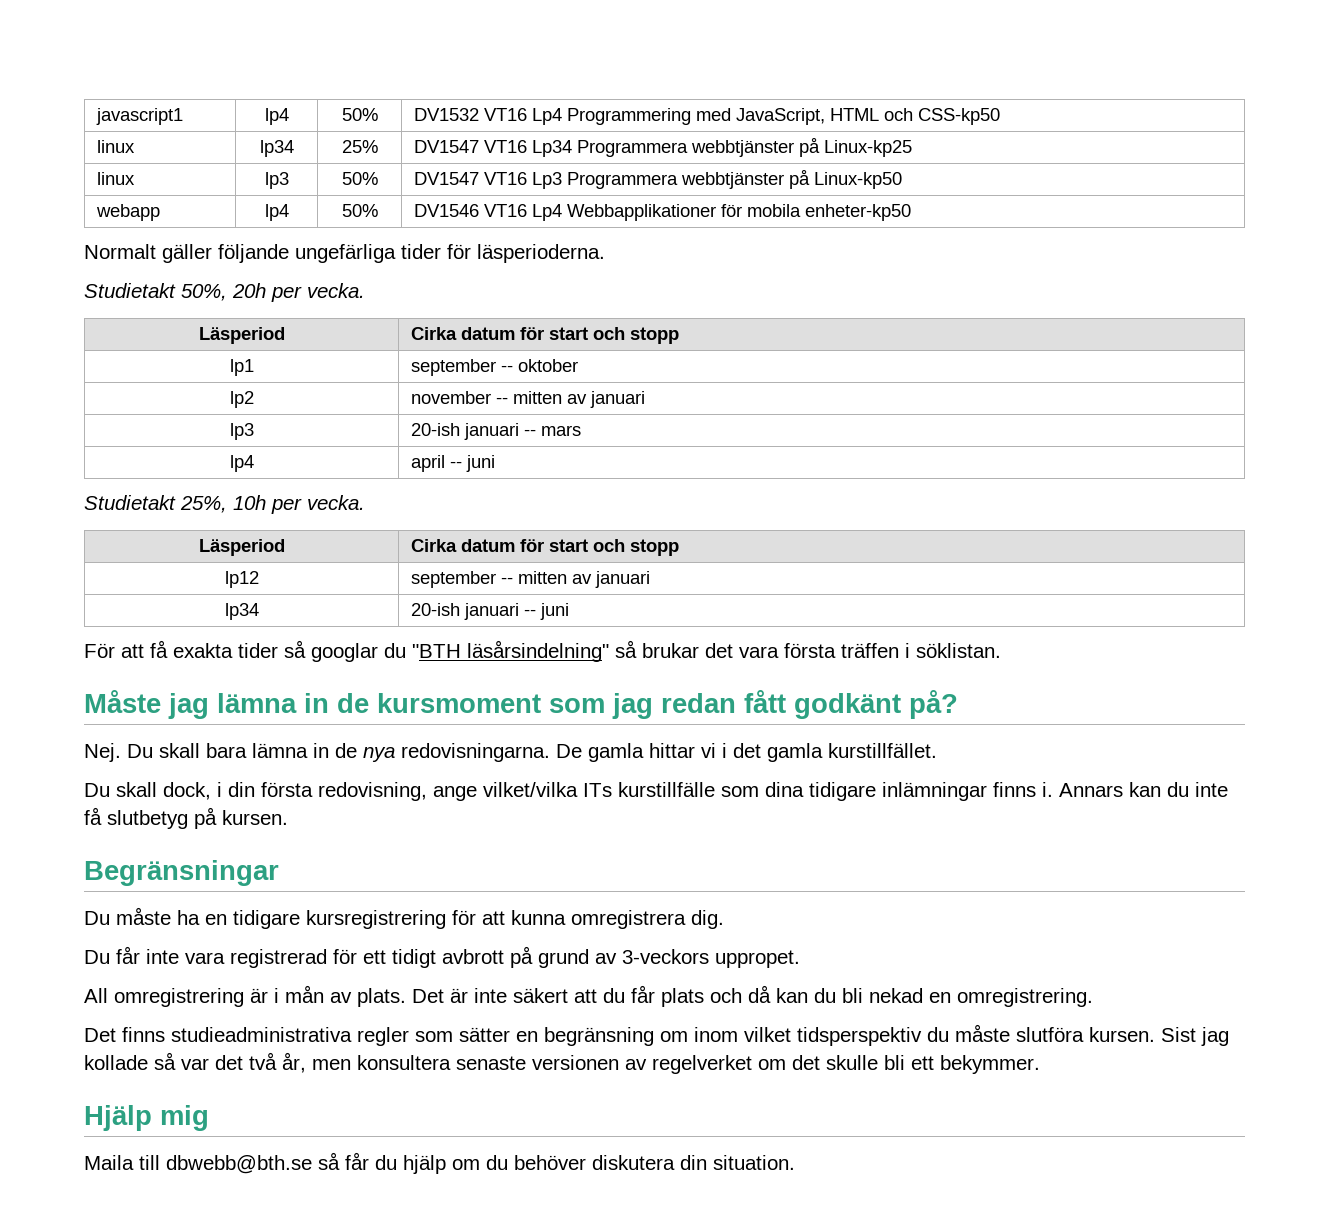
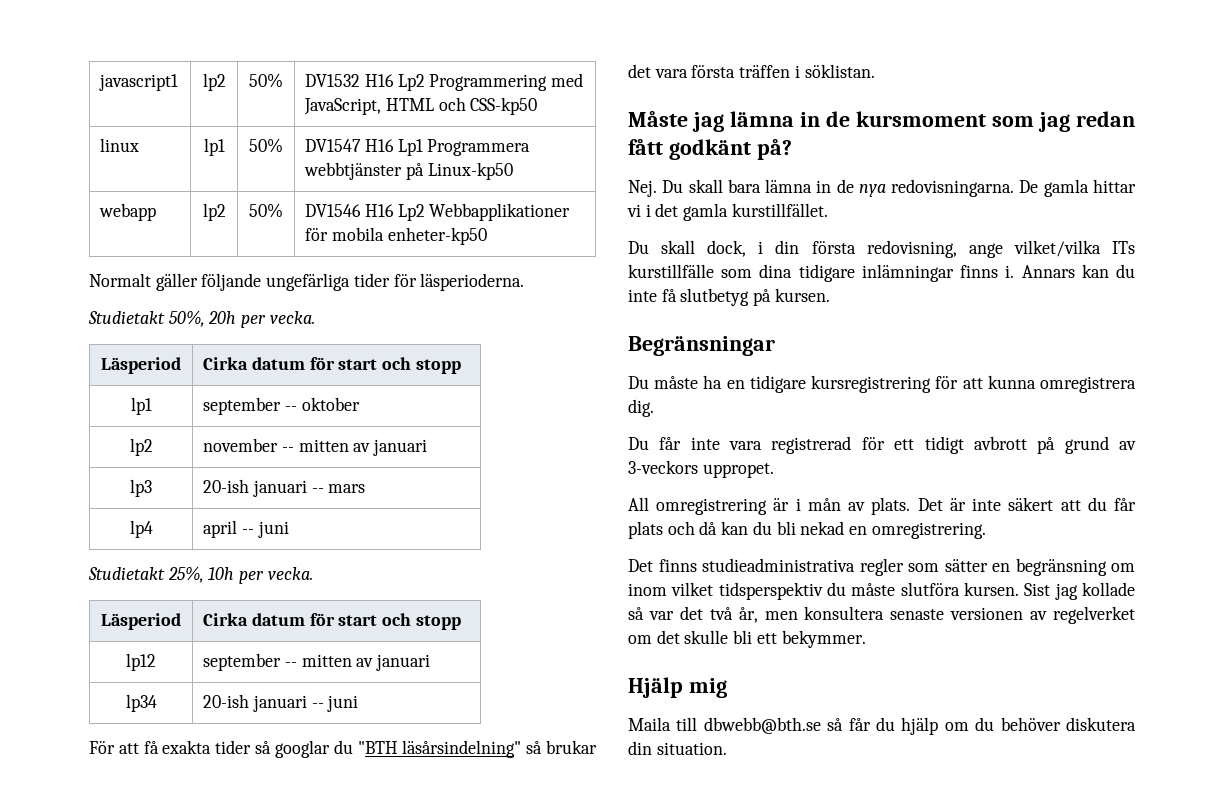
- javascript1 | lp4 | 50% | DV1532 VT16 Lp4 Programmering med JavaScript, HTML och CSS-kp50
+ javascript1 | lp2 | 50% | DV1532 H16 Lp2 Programmering med JavaScript, HTML och CSS-kp50
- linux | lp34 | 25% | DV1547 VT16 Lp34 Programmera webbtjänster på Linux-kp25
- linux | lp3 | 50% | DV1547 VT16 Lp3 Programmera webbtjänster på Linux-kp50
+ linux | lp1 | 50% | DV1547 H16 Lp1 Programmera webbtjänster på Linux-kp50
- webapp | lp4 | 50% | DV1546 VT16 Lp4 Webbapplikationer för mobila enheter-kp50
+ webapp | lp2 | 50% | DV1546 H16 Lp2 Webbapplikationer för mobila enheter-kp50

